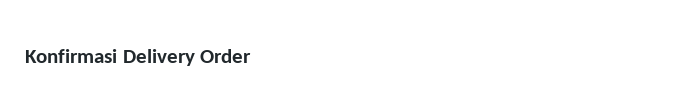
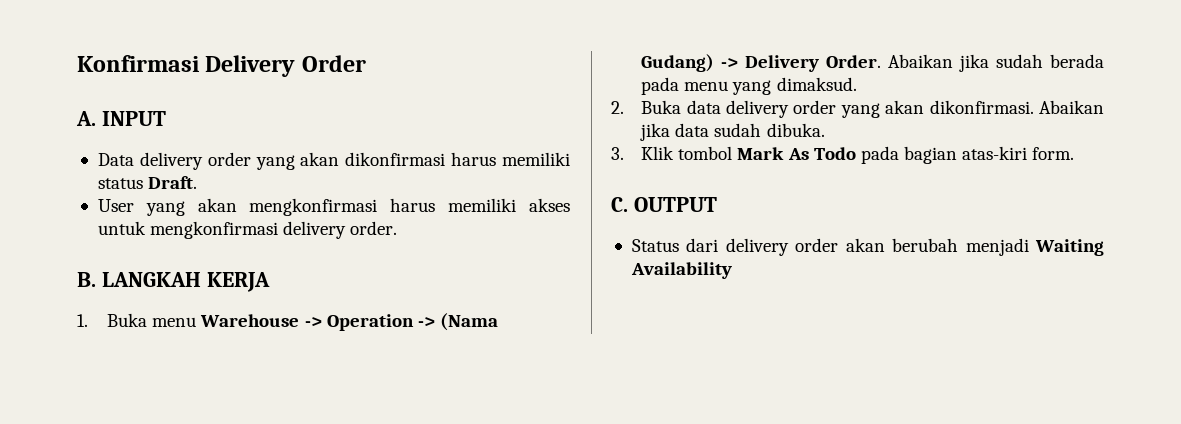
+ A. INPUT
+ Data delivery order yang akan dikonfirmasi harus memiliki status Draft.
+ User yang akan mengkonfirmasi harus memiliki akses untuk mengkonfirmasi delivery order.
+ B. LANGKAH KERJA
+ 1. Buka menu Warehouse -> Operation -> (Nama Gudang) -> Delivery Order. Abaikan jika sudah berada pada menu yang dimaksud.
+ 2. Buka data delivery order yang akan dikonfirmasi. Abaikan jika data sudah dibuka.
+ 3. Klik tombol Mark As Todo pada bagian atas-kiri form.
+ C. OUTPUT
+ Status dari delivery order akan berubah menjadi Waiting Availability

